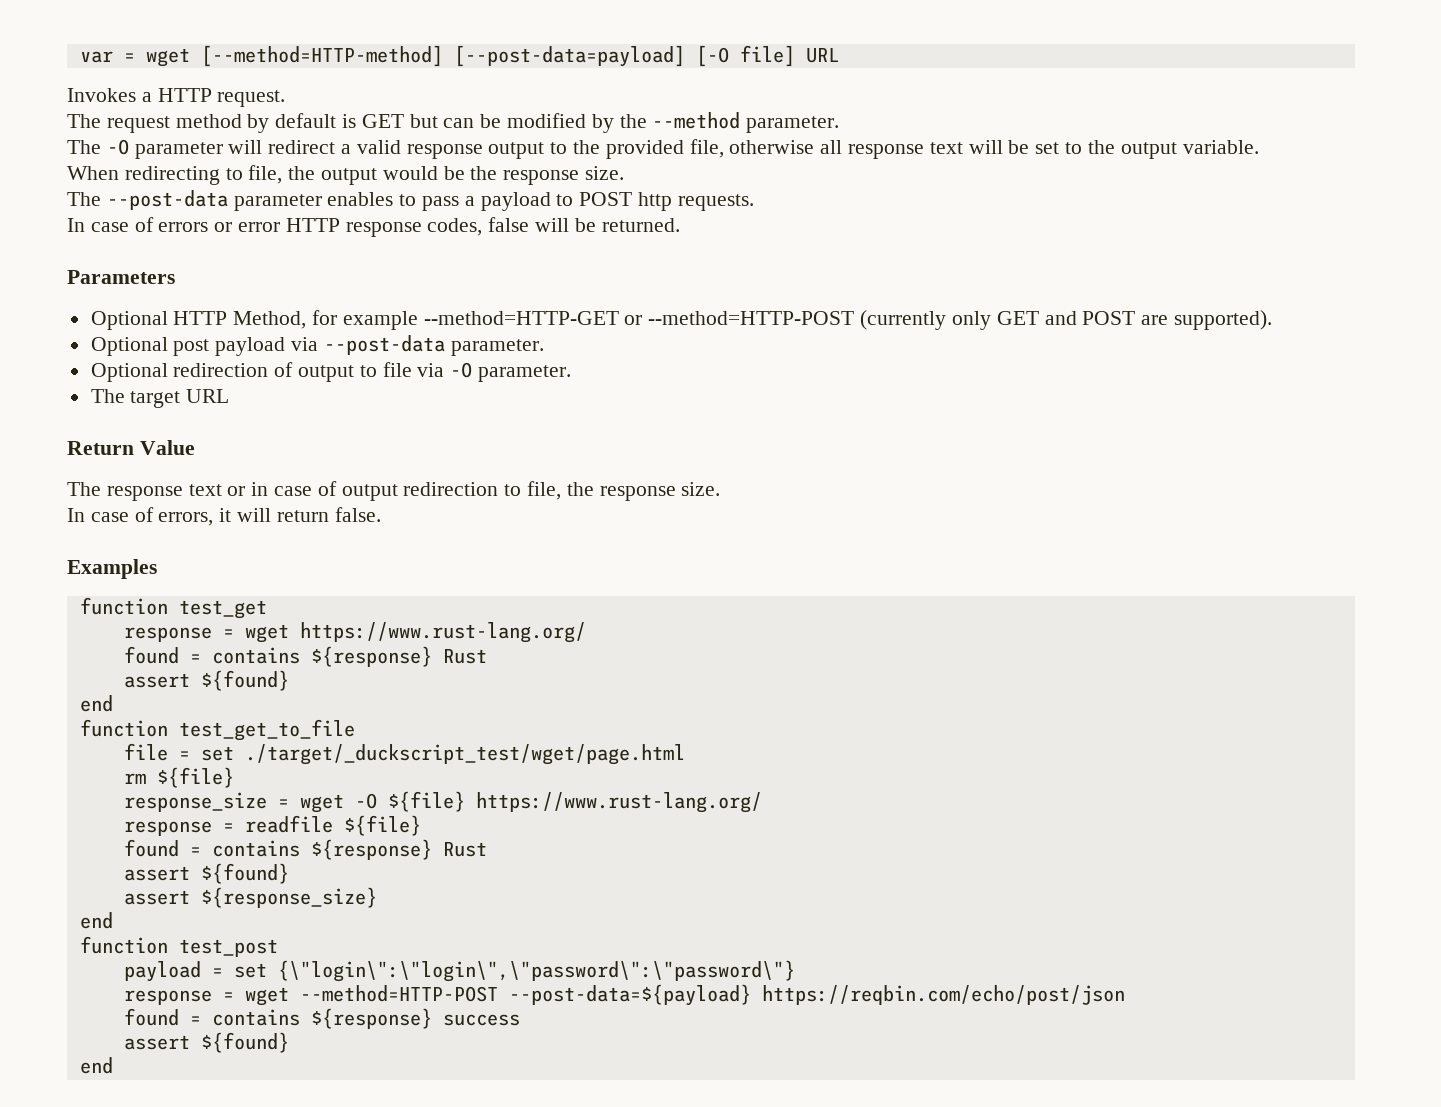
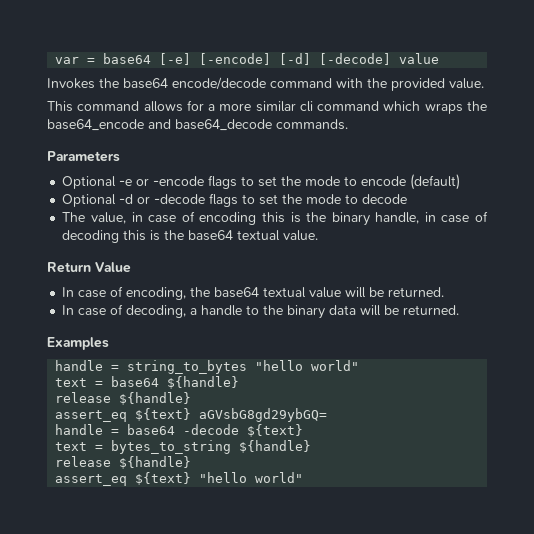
- var = wget [--method=HTTP-method] [--post-data=payload] [-O file] URL
- Invokes a HTTP request.
- The request method by default is GET but can be modified by the --method parameter.
- The -O parameter will redirect a valid response output to the provided file, otherwise all response text will be set to the output variable.
- When redirecting to file, the output would be the response size.
- The --post-data parameter enables to pass a payload to POST http requests.
- In case of errors or error HTTP response codes, false will be returned.
+ var = base64 [-e] [-encode] [-d] [-decode] value
+ Invokes the base64 encode/decode command with the provided value.
+ This command allows for a more similar cli command which wraps the base64_encode and base64_decode commands.
  Parameters
- Optional HTTP Method, for example --method=HTTP-GET or --method=HTTP-POST (currently only GET and POST are supported).
- Optional post payload via --post-data parameter.
- Optional redirection of output to file via -O parameter.
- The target URL
+ Optional -e or -encode flags to set the mode to encode (default)
+ Optional -d or -decode flags to set the mode to decode
+ The value, in case of encoding this is the binary handle, in case of decoding this is the base64 textual value.
  Return Value
- The response text or in case of output redirection to file, the response size.
- In case of errors, it will return false.
+ In case of encoding, the base64 textual value will be returned.
+ In case of decoding, a handle to the binary data will be returned.
  Examples
- function test_get
- response = wget https://www.rust-lang.org/
- found = contains ${response} Rust
- assert ${found}
- end
- function test_get_to_file
- file = set ./target/_duckscript_test/wget/page.html
- rm ${file}
- response_size = wget -O ${file} https://www.rust-lang.org/
- response = readfile ${file}
- found = contains ${response} Rust
- assert ${found}
- assert ${response_size}
- end
- function test_post
- payload = set {\"login\":\"login\",\"password\":\"password\"}
- response = wget --method=HTTP-POST --post-data=${payload} https://reqbin.com/echo/post/json
- found = contains ${response} success
- assert ${found}
- end
+ handle = string_to_bytes "hello world"
+ text = base64 ${handle}
+ release ${handle}
+ assert_eq ${text} aGVsbG8gd29ybGQ=
+ handle = base64 -decode ${text}
+ text = bytes_to_string ${handle}
+ release ${handle}
+ assert_eq ${text} "hello world"

